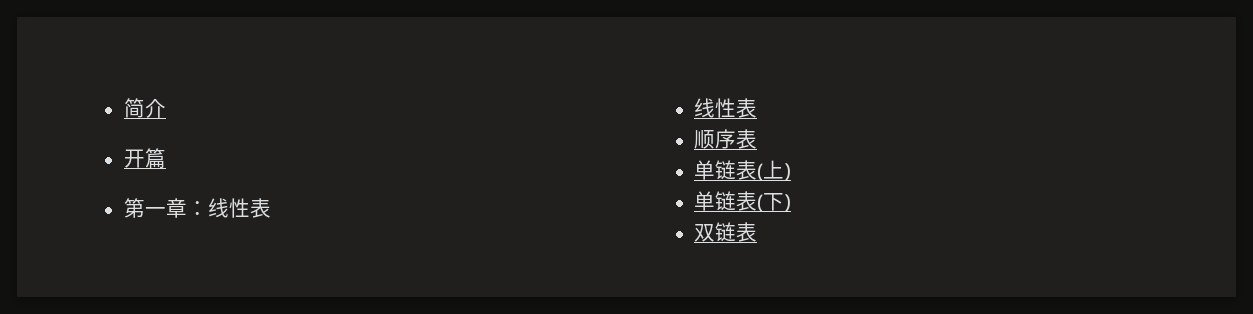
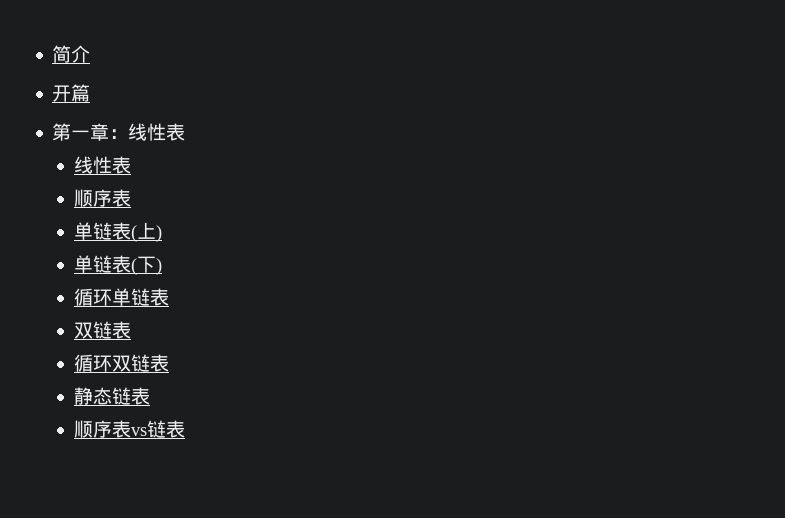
+ 循环单链表
  双链表
+ 循环双链表
+ 静态链表
+ 顺序表vs链表

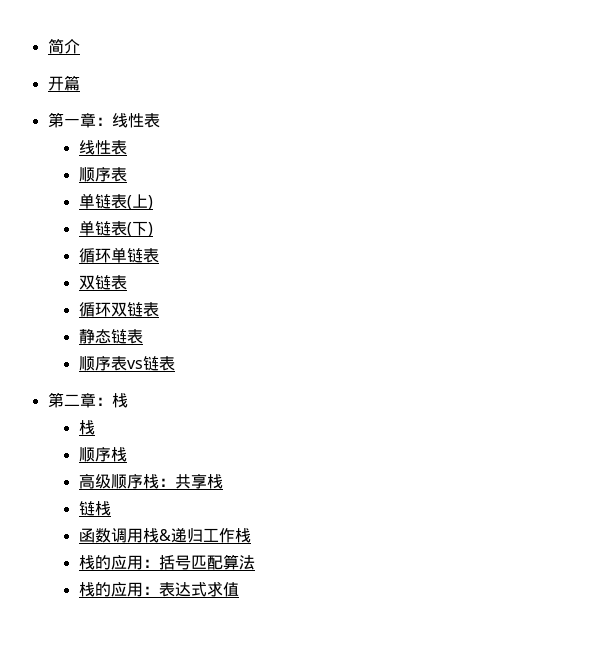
+ 第二章：栈
+ 栈
+ 顺序栈
+ 高级顺序栈：共享栈
+ 链栈
+ 函数调用栈&递归工作栈
+ 栈的应用：括号匹配算法
+ 栈的应用：表达式求值

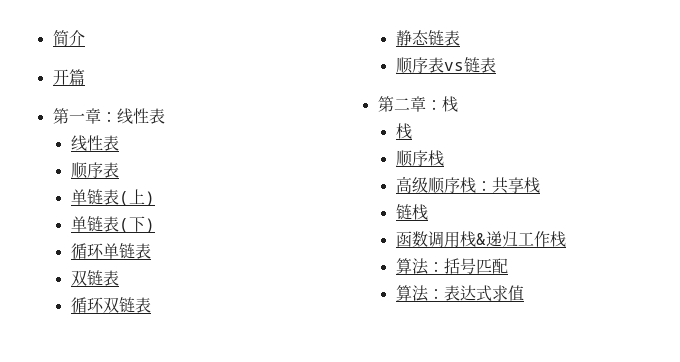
- 栈的应用：括号匹配算法
- 栈的应用：表达式求值
+ 算法：括号匹配
+ 算法：表达式求值

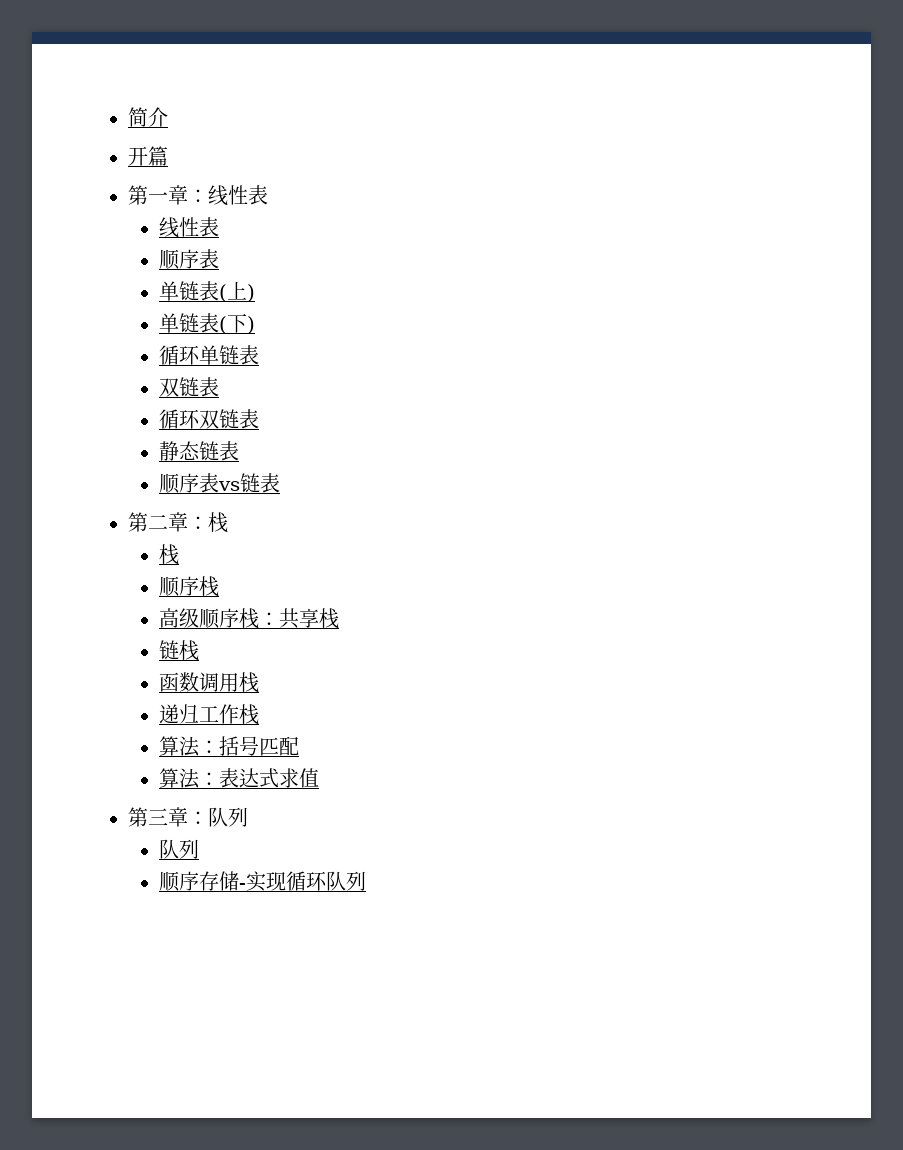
- 函数调用栈&递归工作栈
+ 函数调用栈
+ 递归工作栈
+ 第三章：队列
+ 队列
+ 顺序存储-实现循环队列

